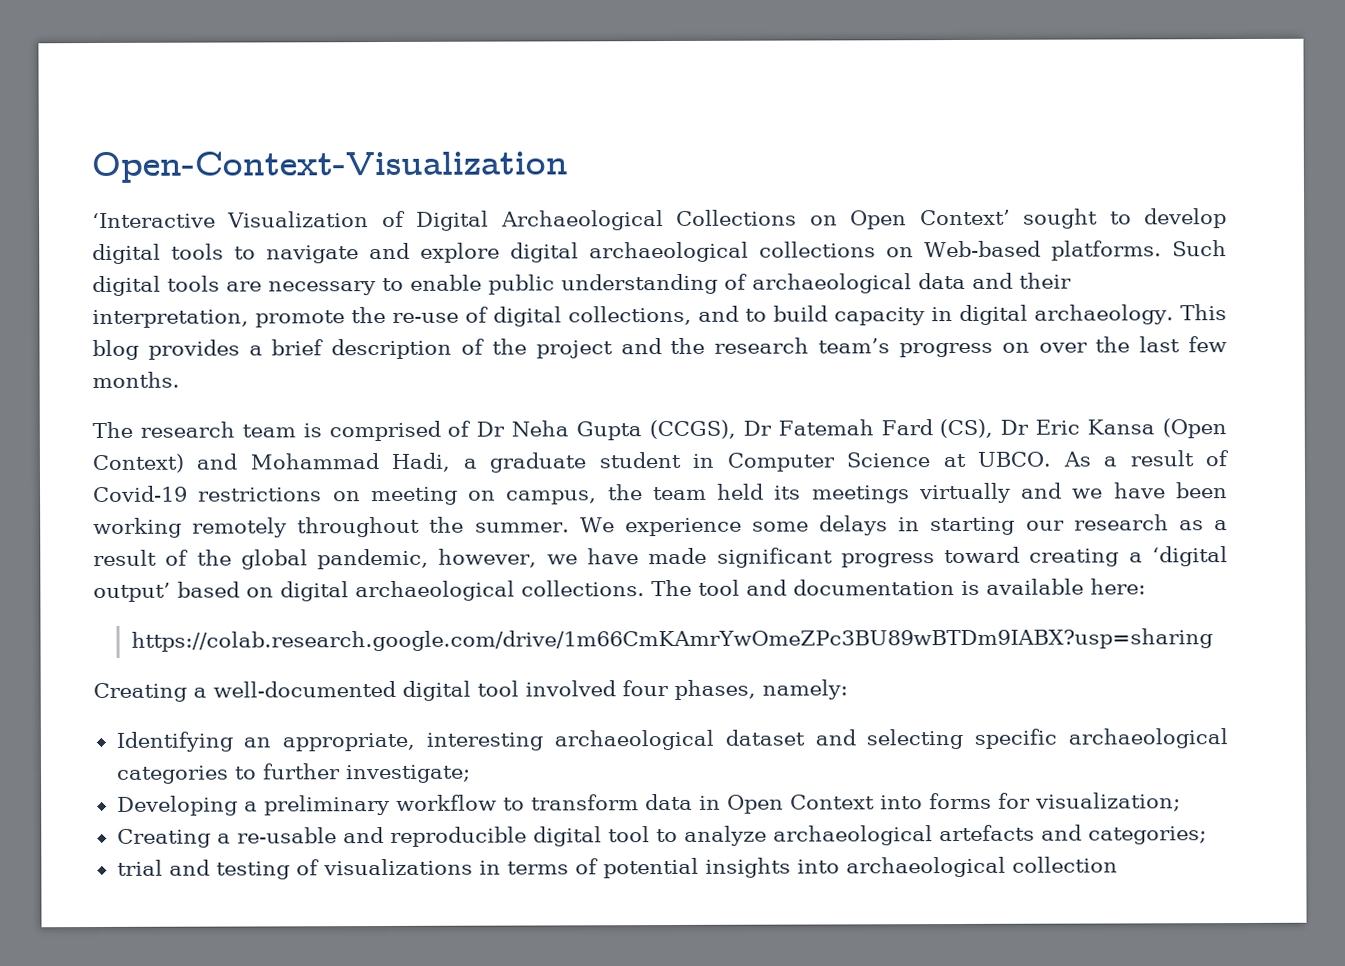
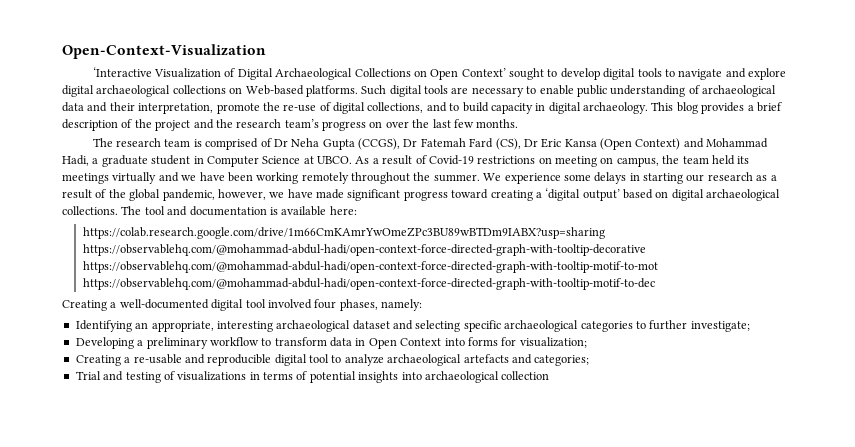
- https://colab.research.google.com/drive/1m66CmKAmrYwOmeZPc3BU89wBTDm9IABX?usp=sharing
+ https://colab.research.google.com/drive/1m66CmKAmrYwOmeZPc3BU89wBTDm9IABX?usp=sharing https://observablehq.com/@mohammad-abdul-hadi/open-context-force-directed-graph-with-tooltip-decorative https://observablehq.com/@mohammad-abdul-hadi/open-context-force-directed-graph-with-tooltip-motif-to-mot https://observablehq.com/@mohammad-abdul-hadi/open-context-force-directed-graph-with-tooltip-motif-to-dec
- trial and testing of visualizations in terms of potential insights into archaeological collection
+ Trial and testing of visualizations in terms of potential insights into archaeological collection

